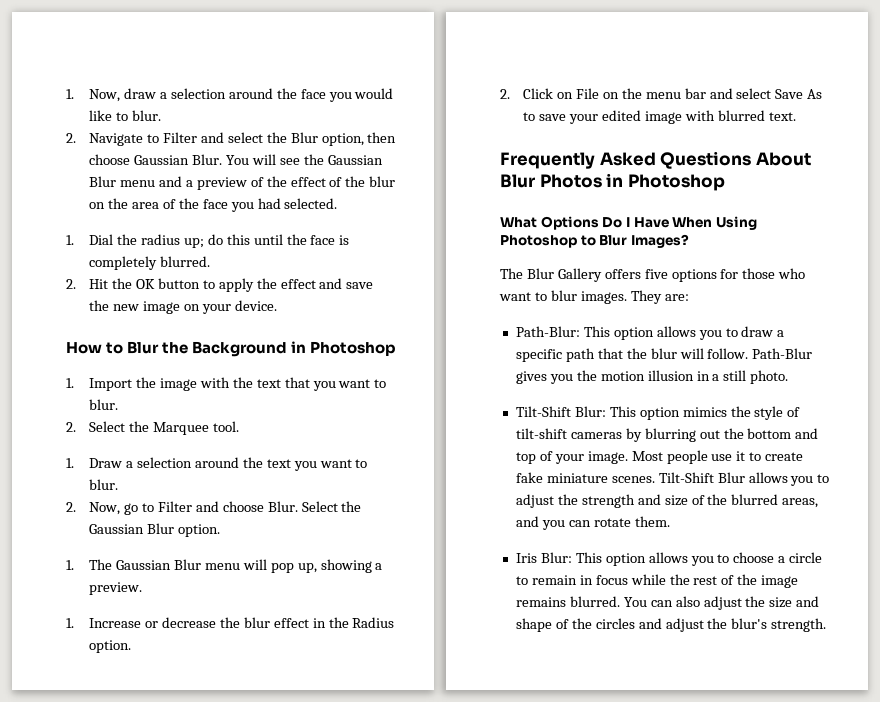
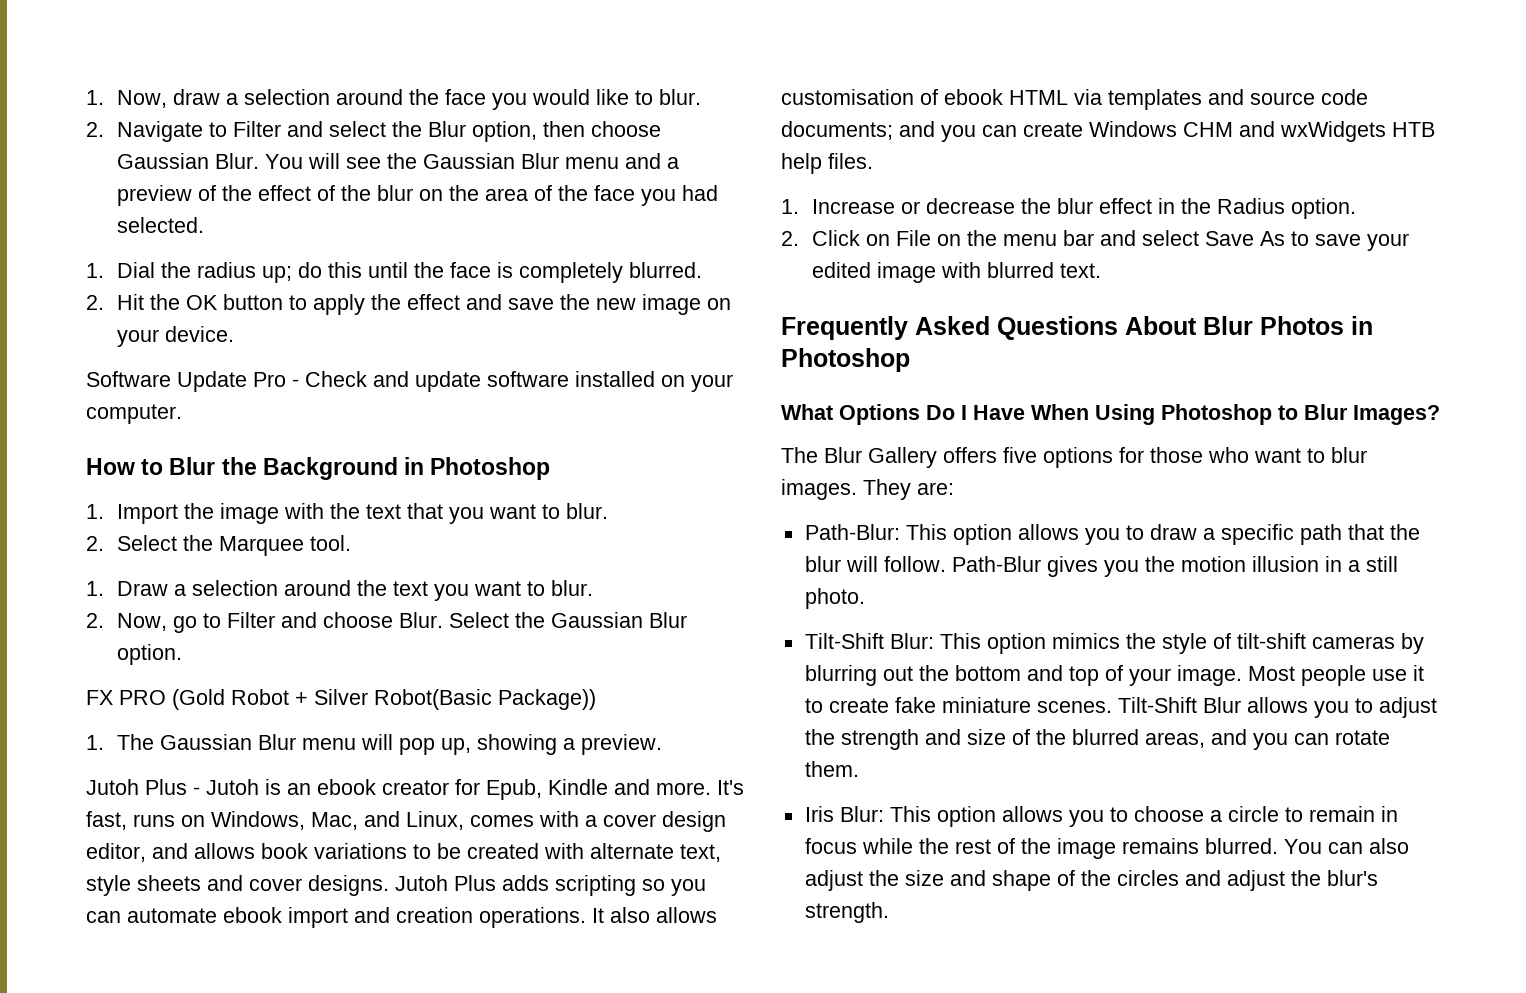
+ Software Update Pro - Check and update software installed on your computer.
+ FX PRO (Gold Robot + Silver Robot(Basic Package))
+ Jutoh Plus - Jutoh is an ebook creator for Epub, Kindle and more. It's fast, runs on Windows, Mac, and Linux, comes with a cover design editor, and allows book variations to be created with alternate text, style sheets and cover designs. Jutoh Plus adds scripting so you can automate ebook import and creation operations. It also allows customisation of ebook HTML via templates and source code documents; and you can create Windows CHM and wxWidgets HTB help files.

